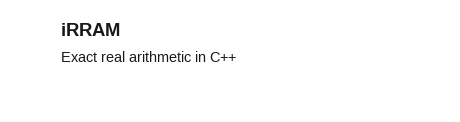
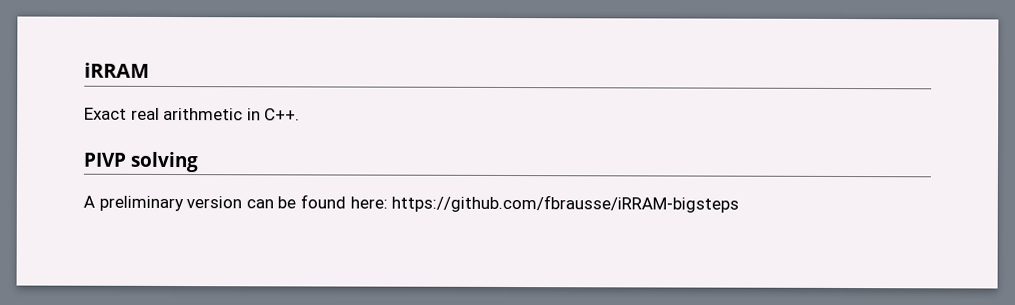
- Exact real arithmetic in C++
+ Exact real arithmetic in C++.
+ PIVP solving
+ A preliminary version can be found here: https://github.com/fbrausse/iRRAM-bigsteps

